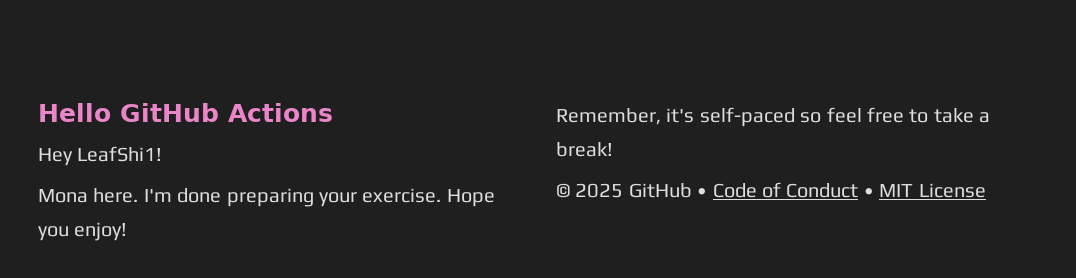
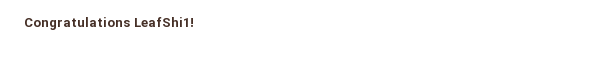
- Hello GitHub Actions
- Hey LeafShi1!
- Mona here. I'm done preparing your exercise. Hope you enjoy!
- Remember, it's self-paced so feel free to take a break!
- © 2025 GitHub • Code of Conduct • MIT License
+ Congratulations LeafShi1!

